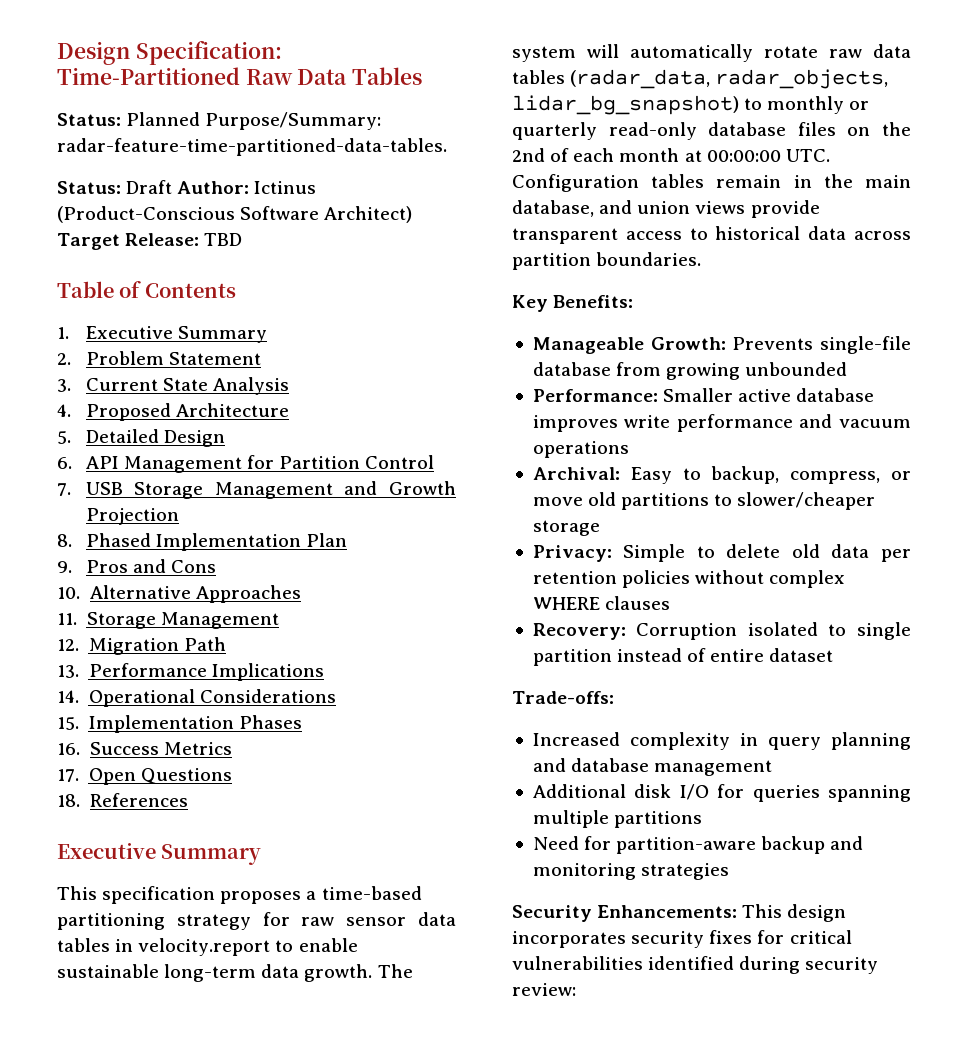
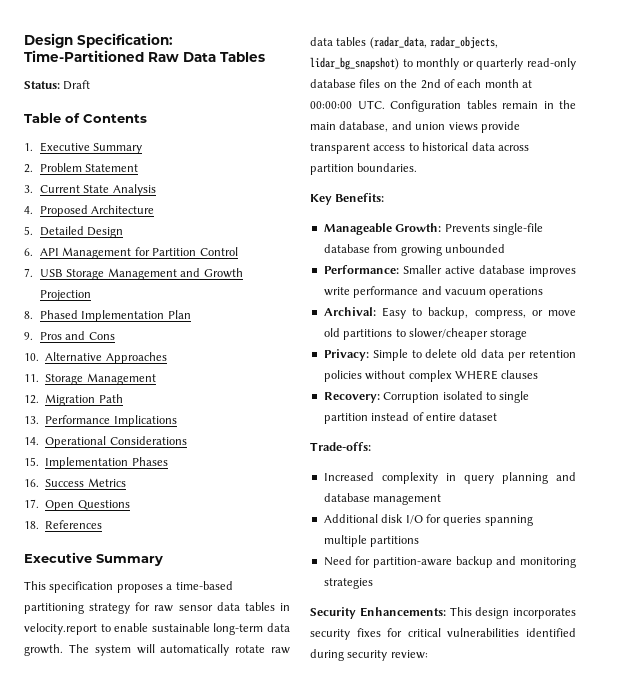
- Status: Planned Purpose/Summary: radar-feature-time-partitioned-data-tables.
- Status: Draft Author: Ictinus (Product-Conscious Software Architect) Target Release: TBD
+ Status: Draft

